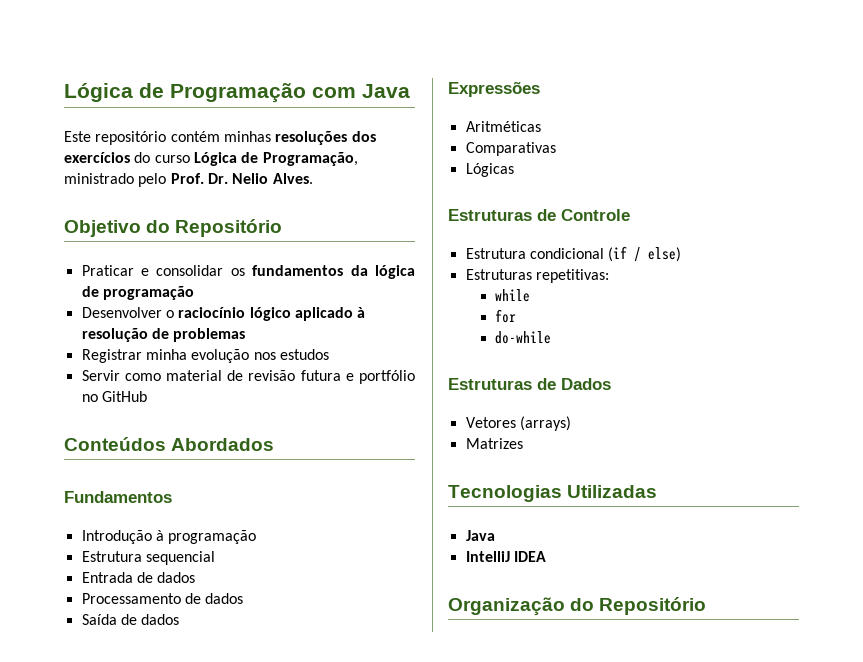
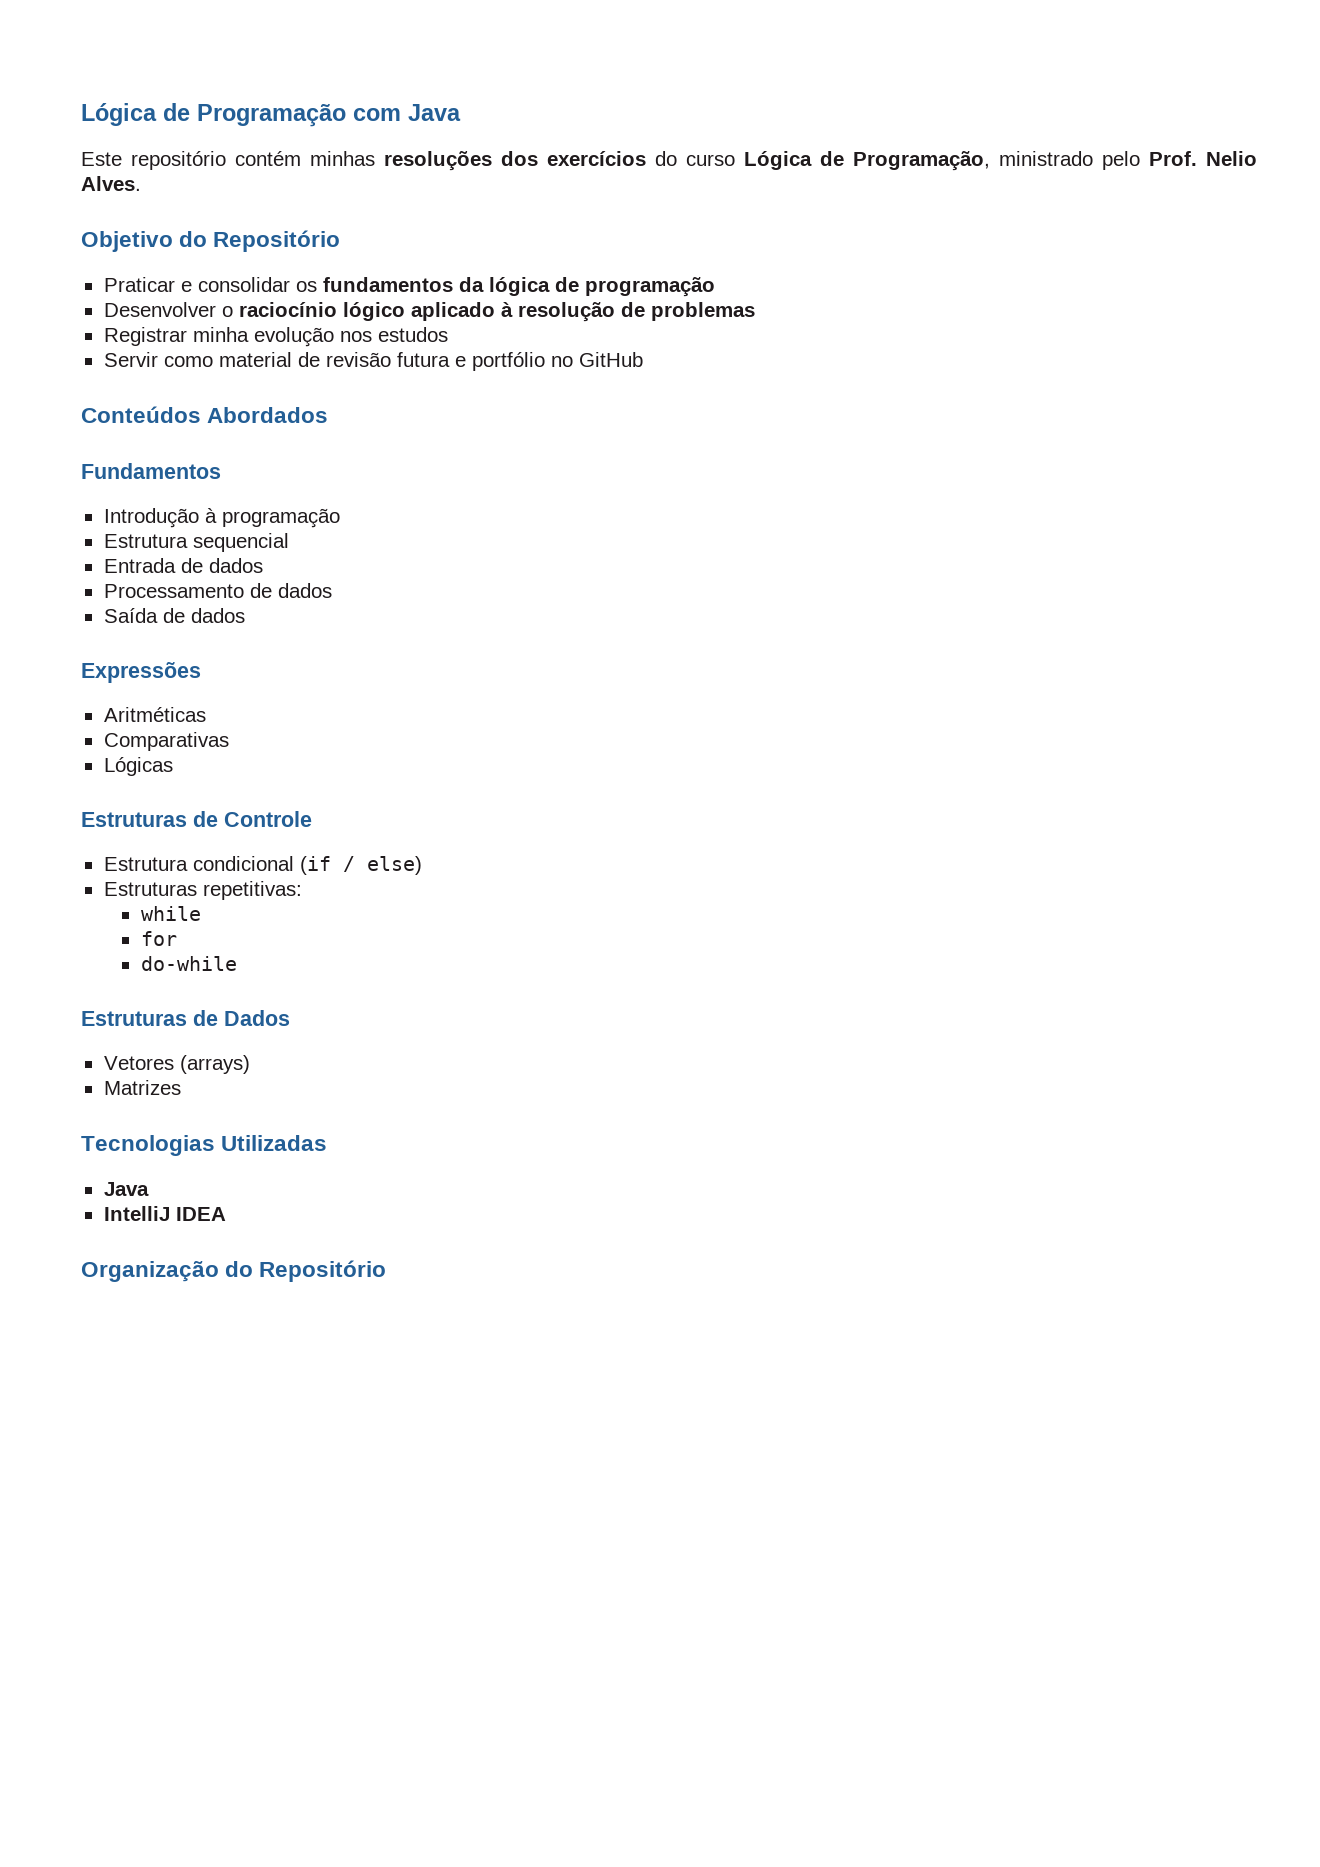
- Este repositório contém minhas resoluções dos exercícios do curso Lógica de Programação, ministrado pelo Prof. Dr. Nelio Alves.
+ Este repositório contém minhas resoluções dos exercícios do curso Lógica de Programação, ministrado pelo Prof. Nelio Alves.

